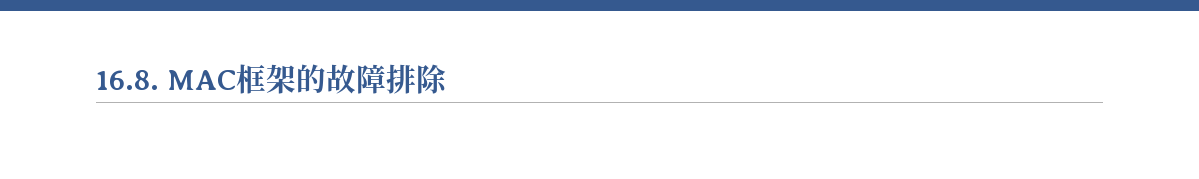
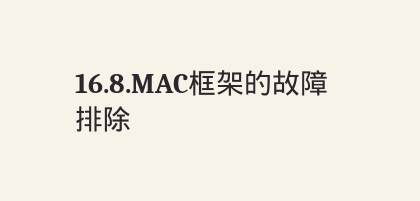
- 16.8. MAC框架的故障排除
+ 16.8.MAC框架的故障排除

